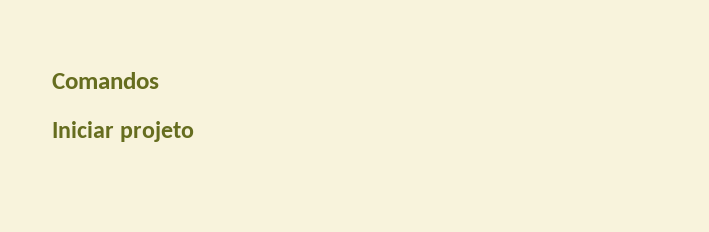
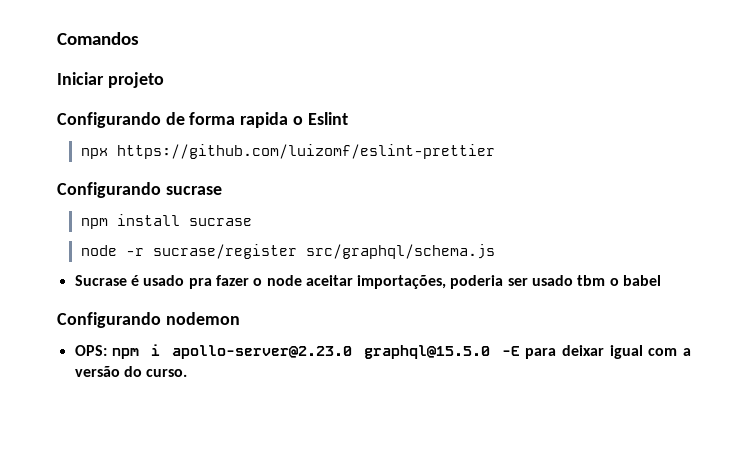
+ Configurando de forma rapida o Eslint
+ npx https://github.com/luizomf/eslint-prettier
+ Configurando sucrase
+ npm install sucrase
+ node -r sucrase/register src/graphql/schema.js
+ Sucrase é usado pra fazer o node aceitar importações, poderia ser usado tbm o babel
+ Configurando nodemon
+ OPS: npm i apollo-server@2.23.0 graphql@15.5.0 -E para deixar igual com a versão do curso.

